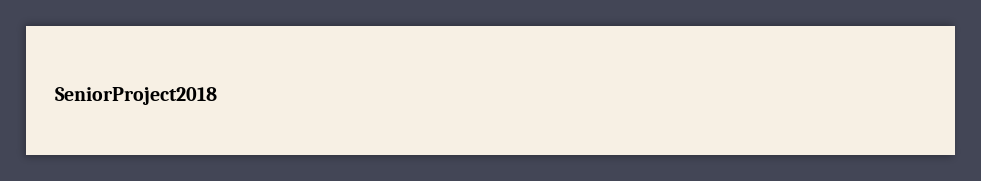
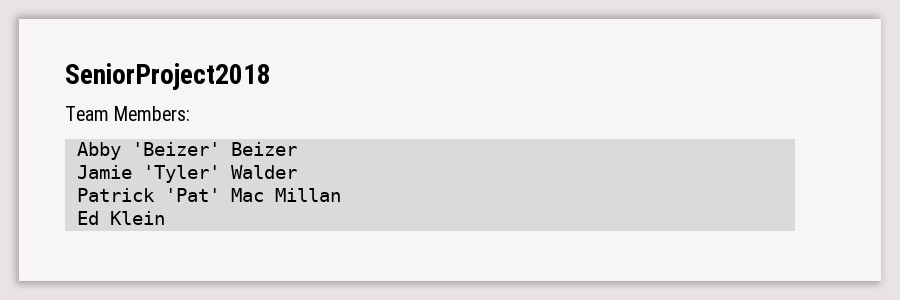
+ Team Members:
+ Abby 'Beizer' Beizer
+ Jamie 'Tyler' Walder
+ Patrick 'Pat' Mac Millan
+ Ed Klein

